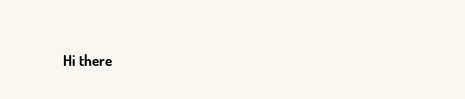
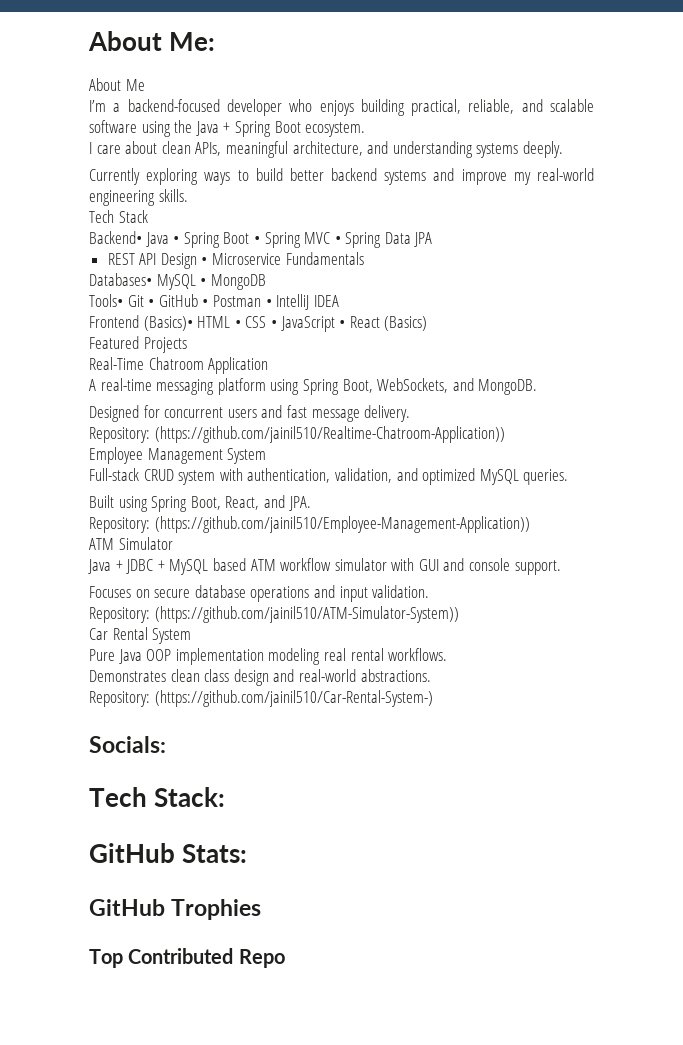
- Hi there
+ About Me:
+ About Me
+ I’m a backend-focused developer who enjoys building practical, reliable, and scalable software using the Java + Spring Boot ecosystem.
+ I care about clean APIs, meaningful architecture, and understanding systems deeply.
+ Currently exploring ways to build better backend systems and improve my real-world engineering skills.
+ Tech Stack
+ Backend• Java • Spring Boot • Spring MVC • Spring Data JPA
+ REST API Design • Microservice Fundamentals
+ Databases• MySQL • MongoDB
+ Tools• Git • GitHub • Postman • IntelliJ IDEA
+ Frontend (Basics)• HTML • CSS • JavaScript • React (Basics)
+ Featured Projects
+ Real-Time Chatroom Application
+ A real-time messaging platform using Spring Boot, WebSockets, and MongoDB.
+ Designed for concurrent users and fast message delivery.
+ Repository: (https://github.com/jainil510/Realtime-Chatroom-Application))
+ Employee Management System
+ Full-stack CRUD system with authentication, validation, and optimized MySQL queries.
+ Built using Spring Boot, React, and JPA.
+ Repository: (https://github.com/jainil510/Employee-Management-Application))
+ ATM Simulator
+ Java + JDBC + MySQL based ATM workflow simulator with GUI and console support.
+ Focuses on secure database operations and input validation.
+ Repository: (https://github.com/jainil510/ATM-Simulator-System))
+ Car Rental System
+ Pure Java OOP implementation modeling real rental workflows.
+ Demonstrates clean class design and real-world abstractions.
+ Repository: (https://github.com/jainil510/Car-Rental-System-)
+ Socials:
+ Tech Stack:
+ GitHub Stats:
+ GitHub Trophies
+ Top Contributed Repo

